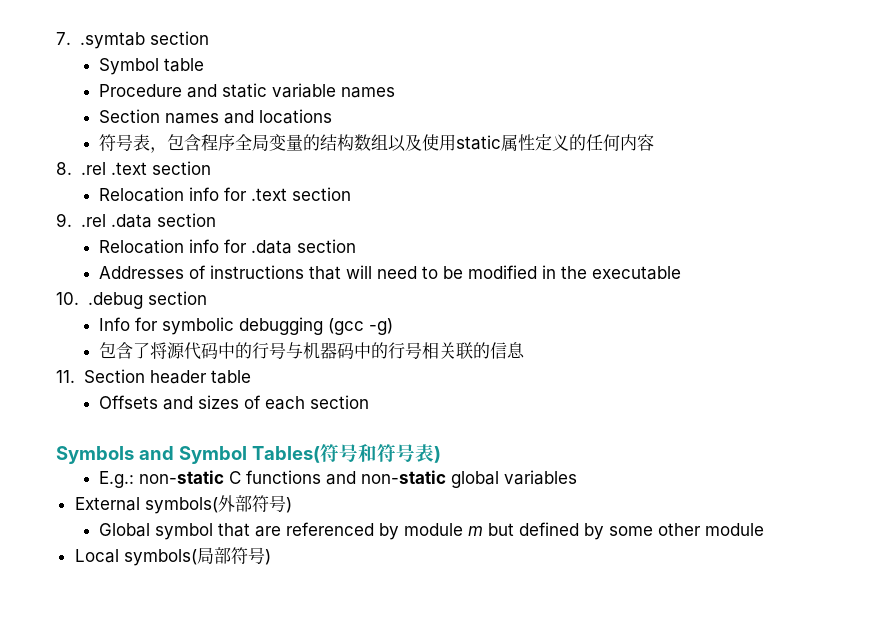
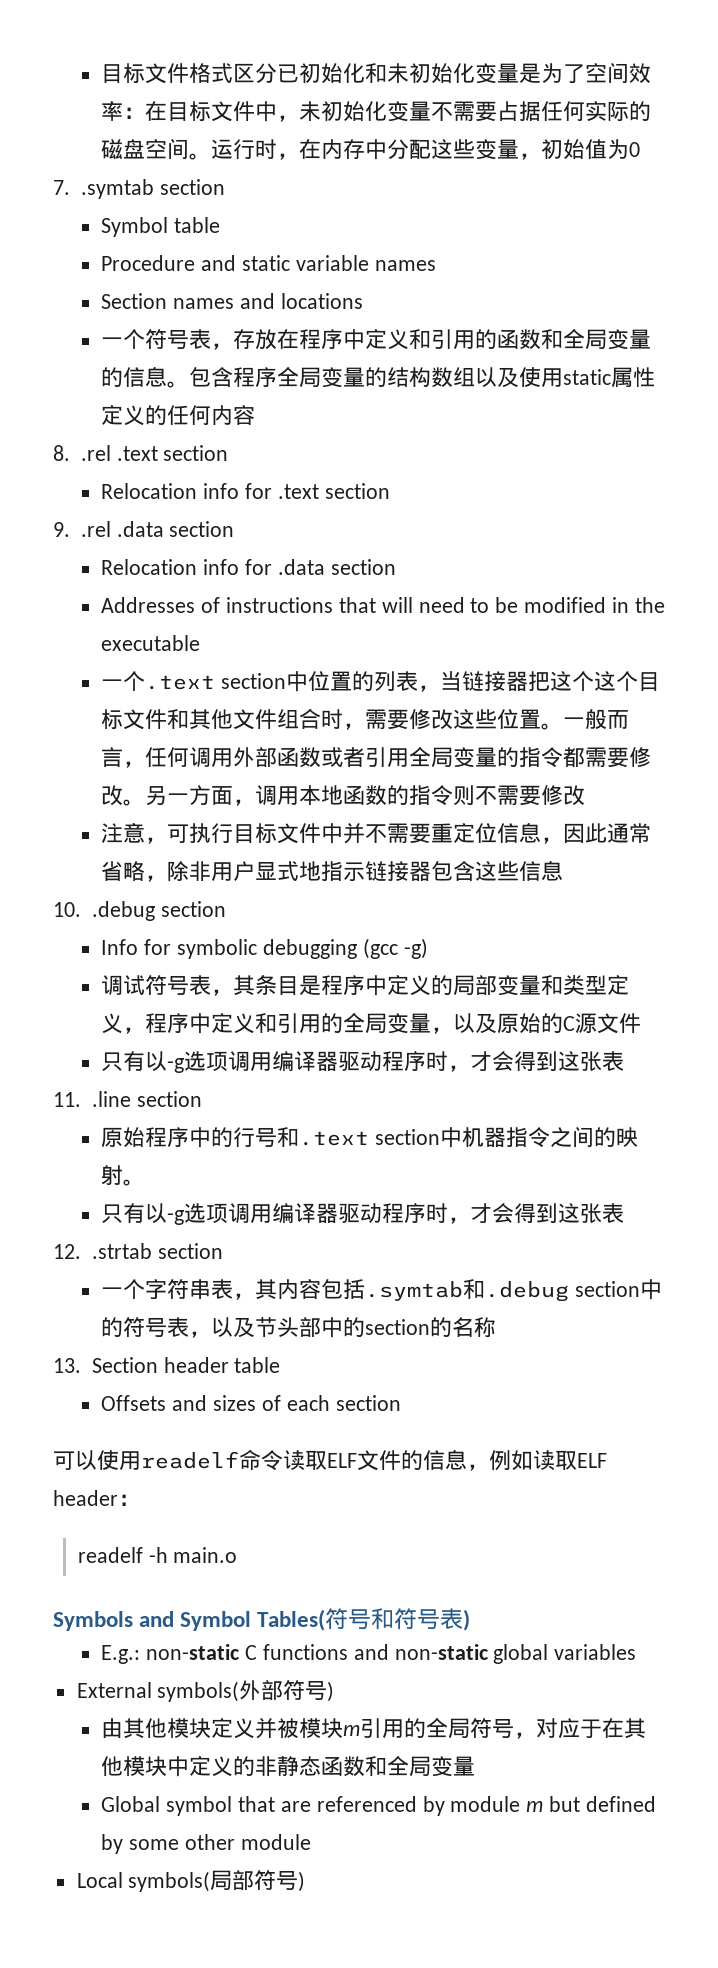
+ 目标文件格式区分已初始化和未初始化变量是为了空间效率：在目标文件中，未初始化变量不需要占据任何实际的磁盘空间。运行时，在内存中分配这些变量，初始值为0
- 符号表，包含程序全局变量的结构数组以及使用static属性定义的任何内容
+ 一个符号表，存放在程序中定义和引用的函数和全局变量的信息。包含程序全局变量的结构数组以及使用static属性定义的任何内容
+ 一个.text section中位置的列表，当链接器把这个这个目标文件和其他文件组合时，需要修改这些位置。一般而言，任何调用外部函数或者引用全局变量的指令都需要修改。另一方面，调用本地函数的指令则不需要修改
+ 注意，可执行目标文件中并不需要重定位信息，因此通常省略，除非用户显式地指示链接器包含这些信息
- 包含了将源代码中的行号与机器码中的行号相关联的信息
- 11. Section header table
+ 调试符号表，其条目是程序中定义的局部变量和类型定义，程序中定义和引用的全局变量，以及原始的C源文件
+ 只有以-g选项调用编译器驱动程序时，才会得到这张表
+ 11. .line section
+ 原始程序中的行号和.text section中机器指令之间的映射。
+ 只有以-g选项调用编译器驱动程序时，才会得到这张表
+ 12. .strtab section
+ 一个字符串表，其内容包括.symtab和.debug section中的符号表，以及节头部中的section的名称
+ 13. Section header table
+ 可以使用readelf命令读取ELF文件的信息，例如读取ELF header：
+ readelf -h main.o
+ 由其他模块定义并被模块m引用的全局符号，对应于在其他模块中定义的非静态函数和全局变量

